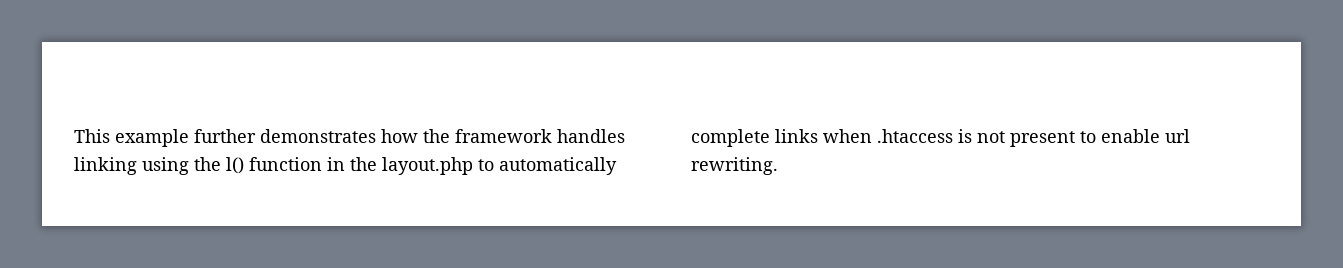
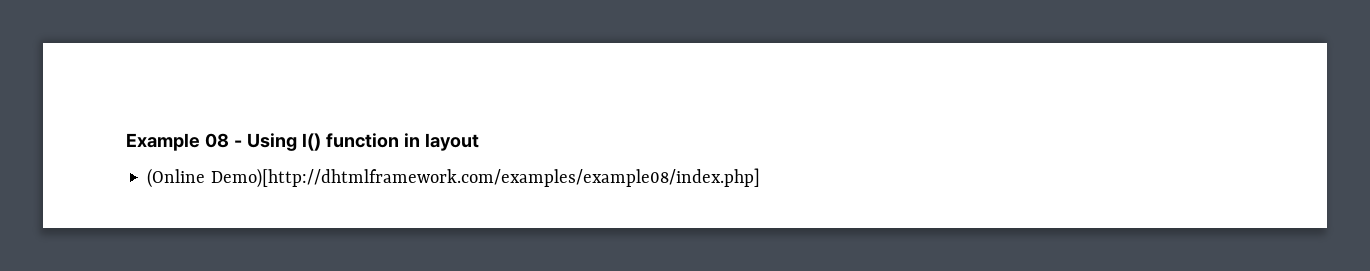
- This example further demonstrates how the framework handles linking using the l() function in the layout.php to automatically complete links when .htaccess is not present to enable url rewriting.
+ Example 08 - Using l() function in layout
+ (Online Demo)[http://dhtmlframework.com/examples/example08/index.php]

